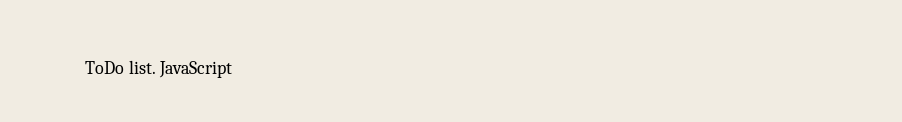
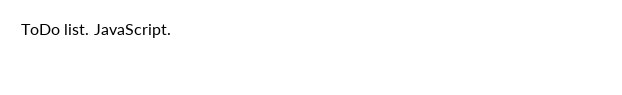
- JavaScript
+ JavaScript.

